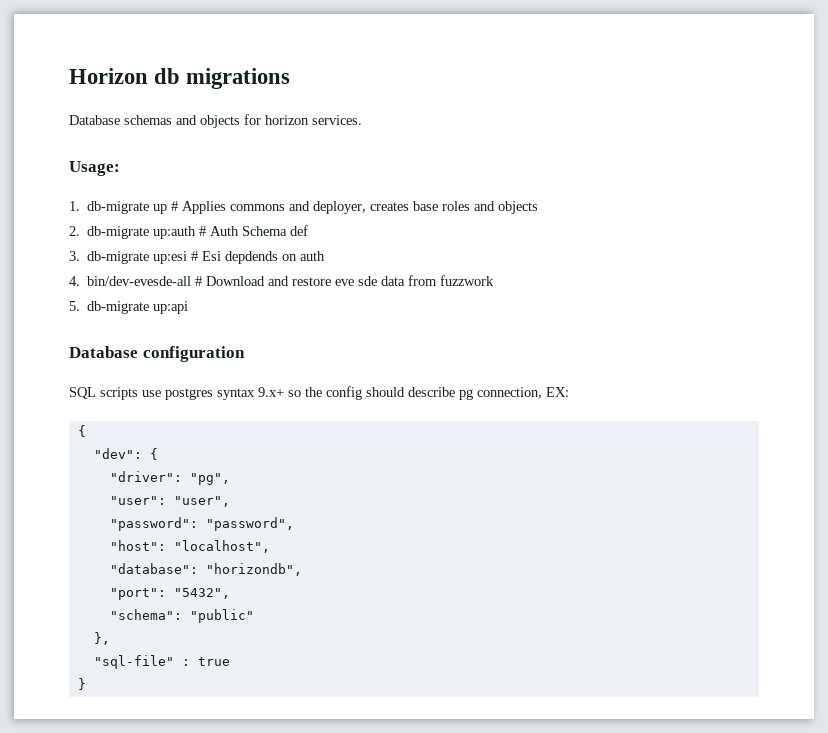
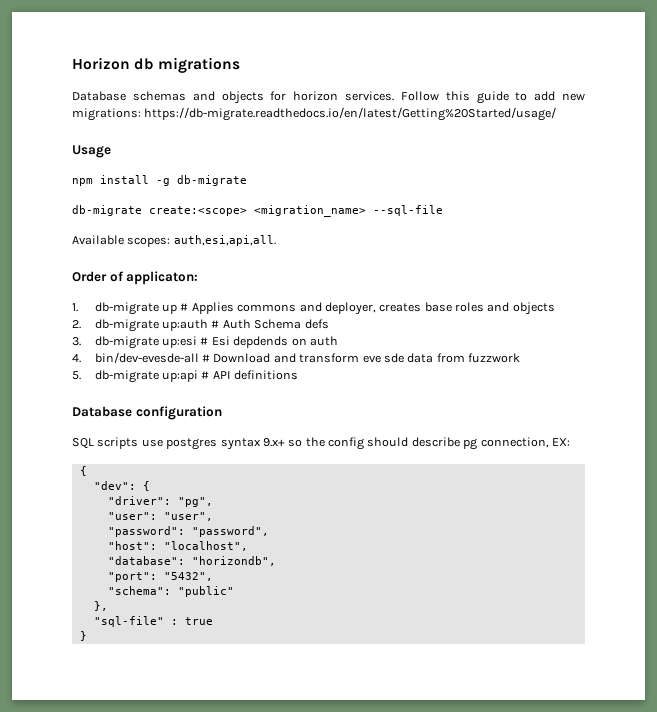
- Database schemas and objects for horizon services.
- Usage:
+ Database schemas and objects for horizon services. Follow this guide to add new migrations: https://db-migrate.readthedocs.io/en/latest/Getting%20Started/usage/
+ Usage
+ npm install -g db-migrate
+ db-migrate create:<scope> <migration_name> --sql-file
+ Available scopes: auth,esi,api,all.
+ Order of applicaton:
- 2. db-migrate up:auth # Auth Schema def
+ 2. db-migrate up:auth # Auth Schema defs
- 4. bin/dev-evesde-all # Download and restore eve sde data from fuzzwork
+ 4. bin/dev-evesde-all # Download and transform eve sde data from fuzzwork
- 5. db-migrate up:api
+ 5. db-migrate up:api # API definitions

